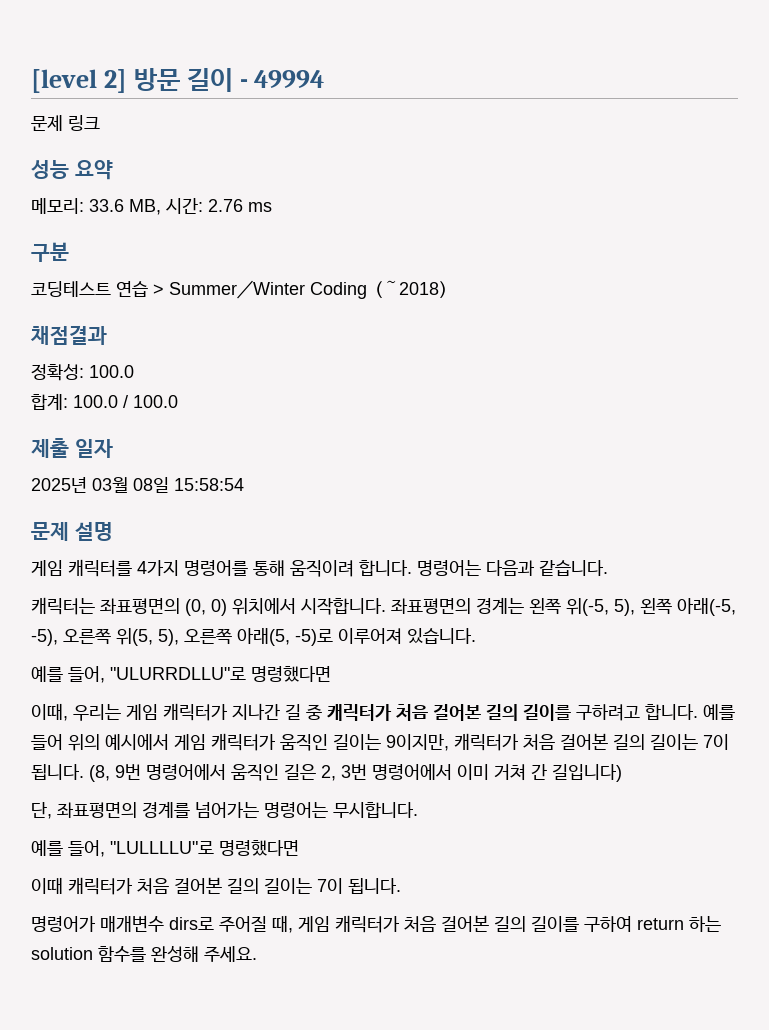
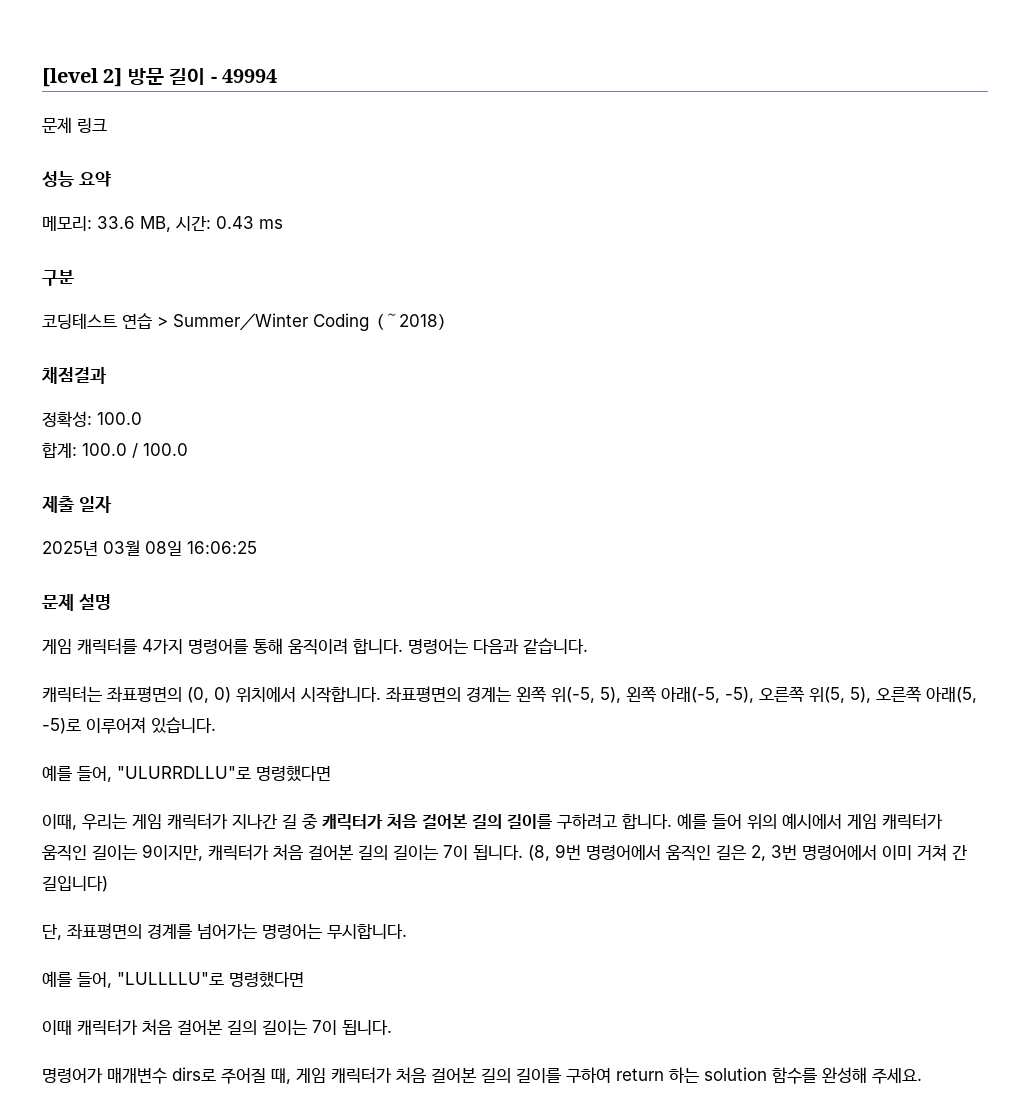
- 메모리: 33.6 MB, 시간: 2.76 ms
+ 메모리: 33.6 MB, 시간: 0.43 ms
- 2025년 03월 08일 15:58:54
+ 2025년 03월 08일 16:06:25

